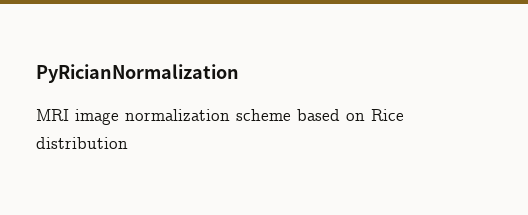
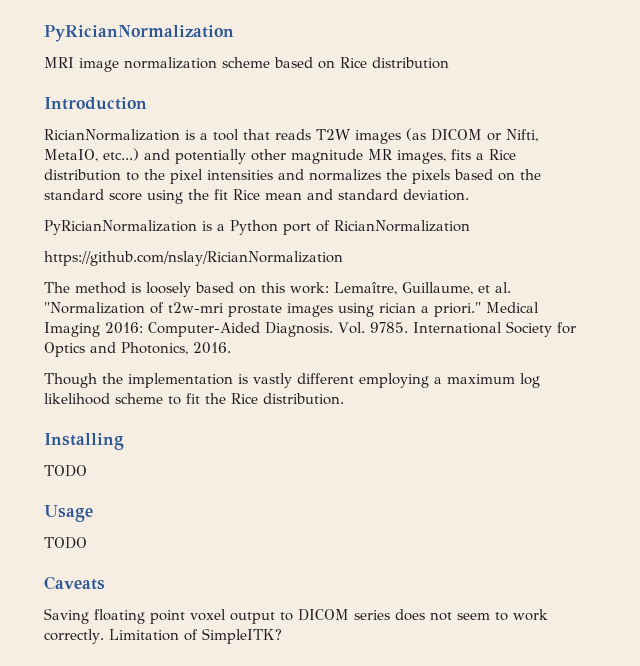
+ Introduction
+ RicianNormalization is a tool that reads T2W images (as DICOM or Nifti, MetaIO, etc...) and potentially other magnitude MR images, fits a Rice distribution to the pixel intensities and normalizes the pixels based on the standard score using the fit Rice mean and standard deviation.
+ PyRicianNormalization is a Python port of RicianNormalization
+ https://github.com/nslay/RicianNormalization
+ The method is loosely based on this work: Lemaître, Guillaume, et al. "Normalization of t2w-mri prostate images using rician a priori." Medical Imaging 2016: Computer-Aided Diagnosis. Vol. 9785. International Society for Optics and Photonics, 2016.
+ Though the implementation is vastly different employing a maximum log likelihood scheme to fit the Rice distribution.
+ Installing
+ TODO
+ Usage
+ TODO
+ Caveats
+ Saving floating point voxel output to DICOM series does not seem to work correctly. Limitation of SimpleITK?

